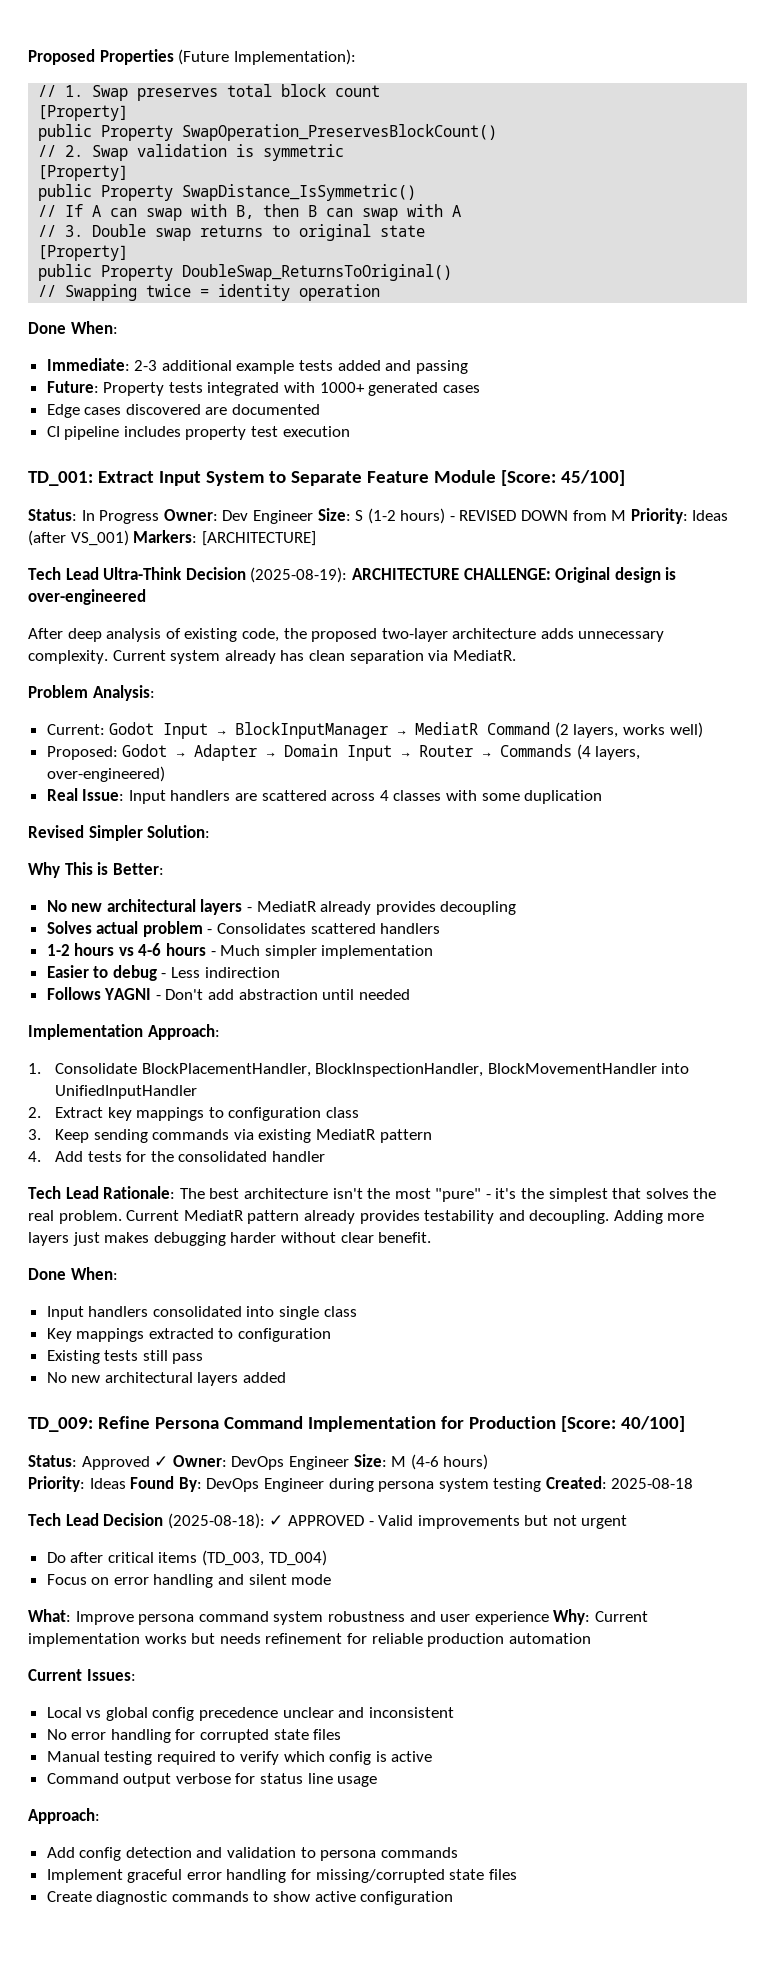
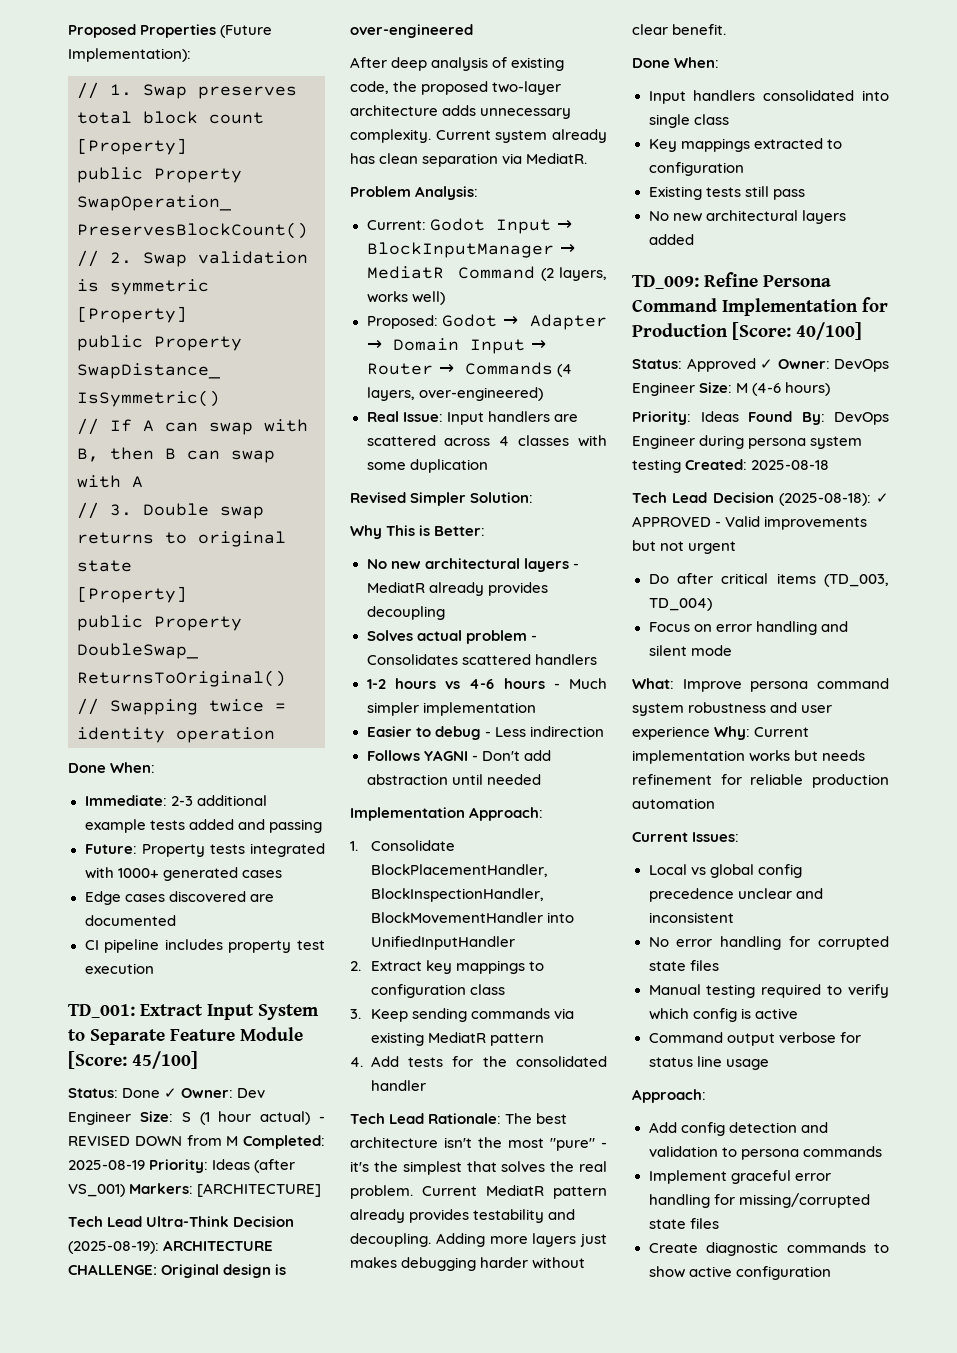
- Status: In Progress Owner: Dev Engineer Size: S (1-2 hours) - REVISED DOWN from M Priority: Ideas (after VS_001) Markers: [ARCHITECTURE]
+ Status: Done ✓ Owner: Dev Engineer Size: S (1 hour actual) - REVISED DOWN from M Completed: 2025-08-19 Priority: Ideas (after VS_001) Markers: [ARCHITECTURE]

